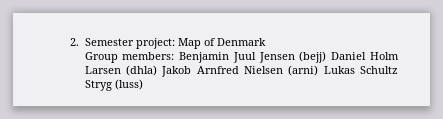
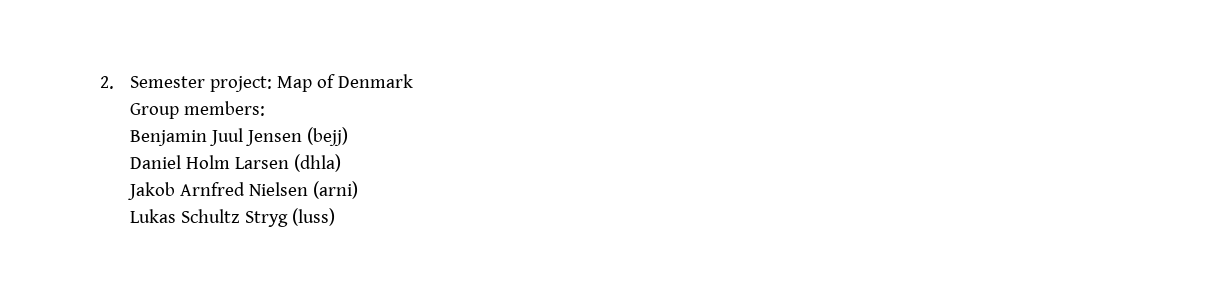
- Group members: Benjamin Juul Jensen (bejj) Daniel Holm Larsen (dhla) Jakob Arnfred Nielsen (arni) Lukas Schultz Stryg (luss)
+ Group members:
+ Benjamin Juul Jensen (bejj)
+ Daniel Holm Larsen (dhla)
+ Jakob Arnfred Nielsen (arni)
+ Lukas Schultz Stryg (luss)

